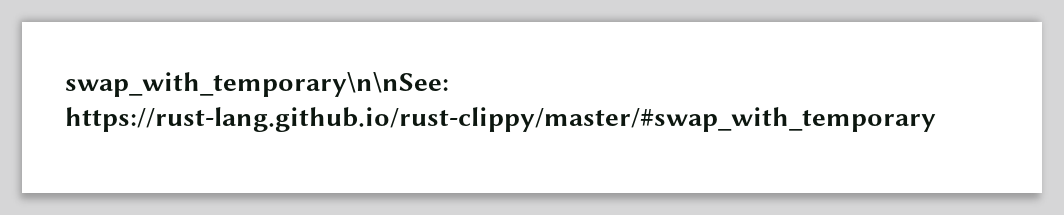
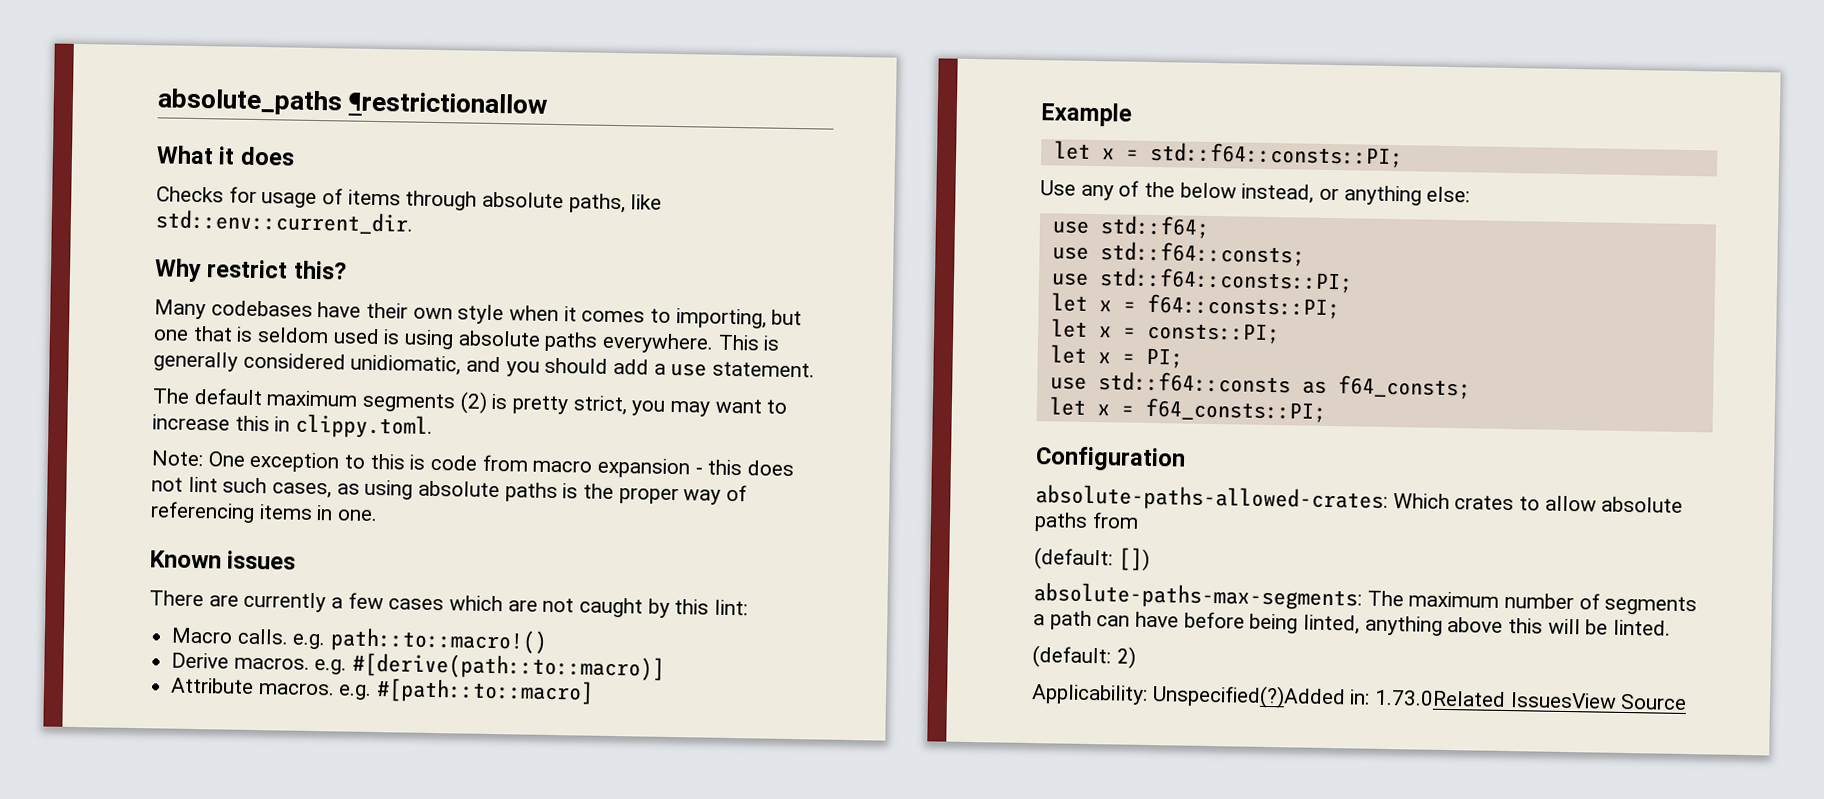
- swap_with_temporary\n\nSee: https://rust-lang.github.io/rust-clippy/master/#swap_with_temporary
+ absolute_paths ¶restrictionallow
+ What it does
+ Checks for usage of items through absolute paths, like std::env::current_dir.
+ Why restrict this?
+ Many codebases have their own style when it comes to importing, but one that is seldom used is using absolute paths everywhere. This is generally considered unidiomatic, and you should add a use statement.
+ The default maximum segments (2) is pretty strict, you may want to increase this in clippy.toml.
+ Note: One exception to this is code from macro expansion - this does not lint such cases, as using absolute paths is the proper way of referencing items in one.
+ Known issues
+ There are currently a few cases which are not caught by this lint:
+ Macro calls. e.g. path::to::macro!()
+ Derive macros. e.g. #[derive(path::to::macro)]
+ Attribute macros. e.g. #[path::to::macro]
+ Example
+ let x = std::f64::consts::PI;
+ Use any of the below instead, or anything else:
+ use std::f64;
+ use std::f64::consts;
+ use std::f64::consts::PI;
+ let x = f64::consts::PI;
+ let x = consts::PI;
+ let x = PI;
+ use std::f64::consts as f64_consts;
+ let x = f64_consts::PI;
+ Configuration
+ absolute-paths-allowed-crates: Which crates to allow absolute paths from
+ (default: [])
+ absolute-paths-max-segments: The maximum number of segments a path can have before being linted, anything above this will be linted.
+ (default: 2)
+ Applicability: Unspecified(?)Added in: 1.73.0Related IssuesView Source

